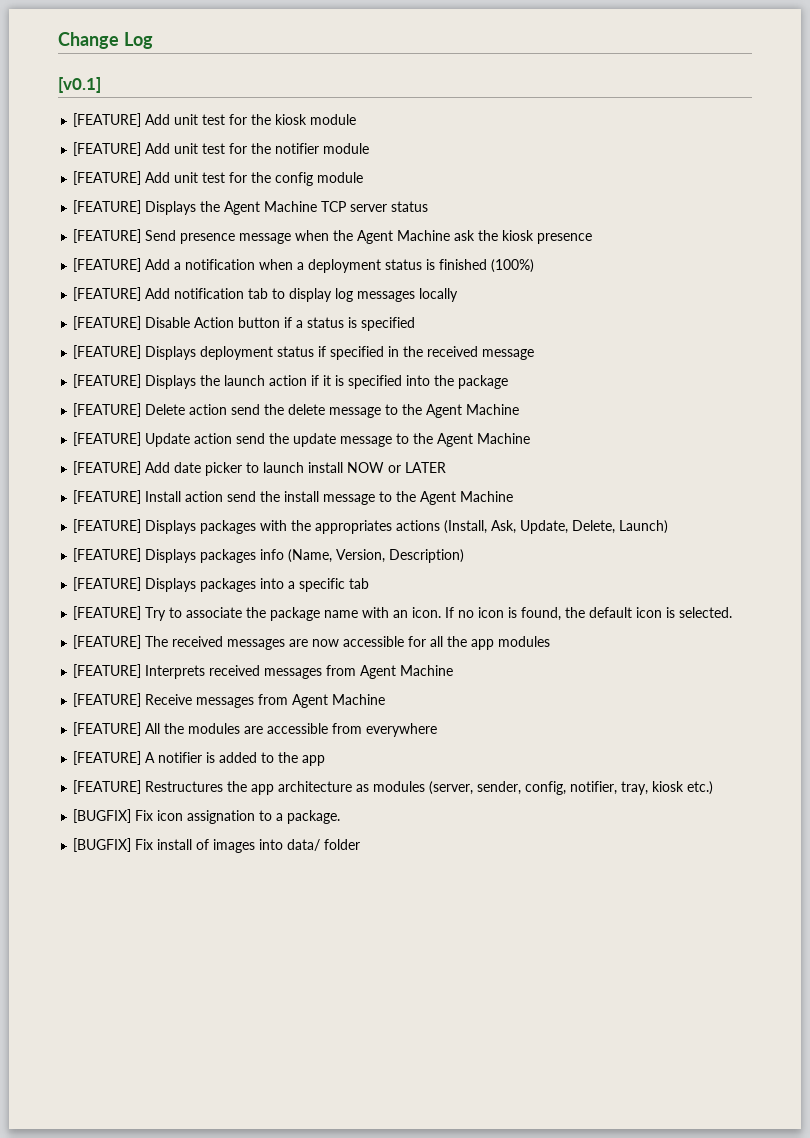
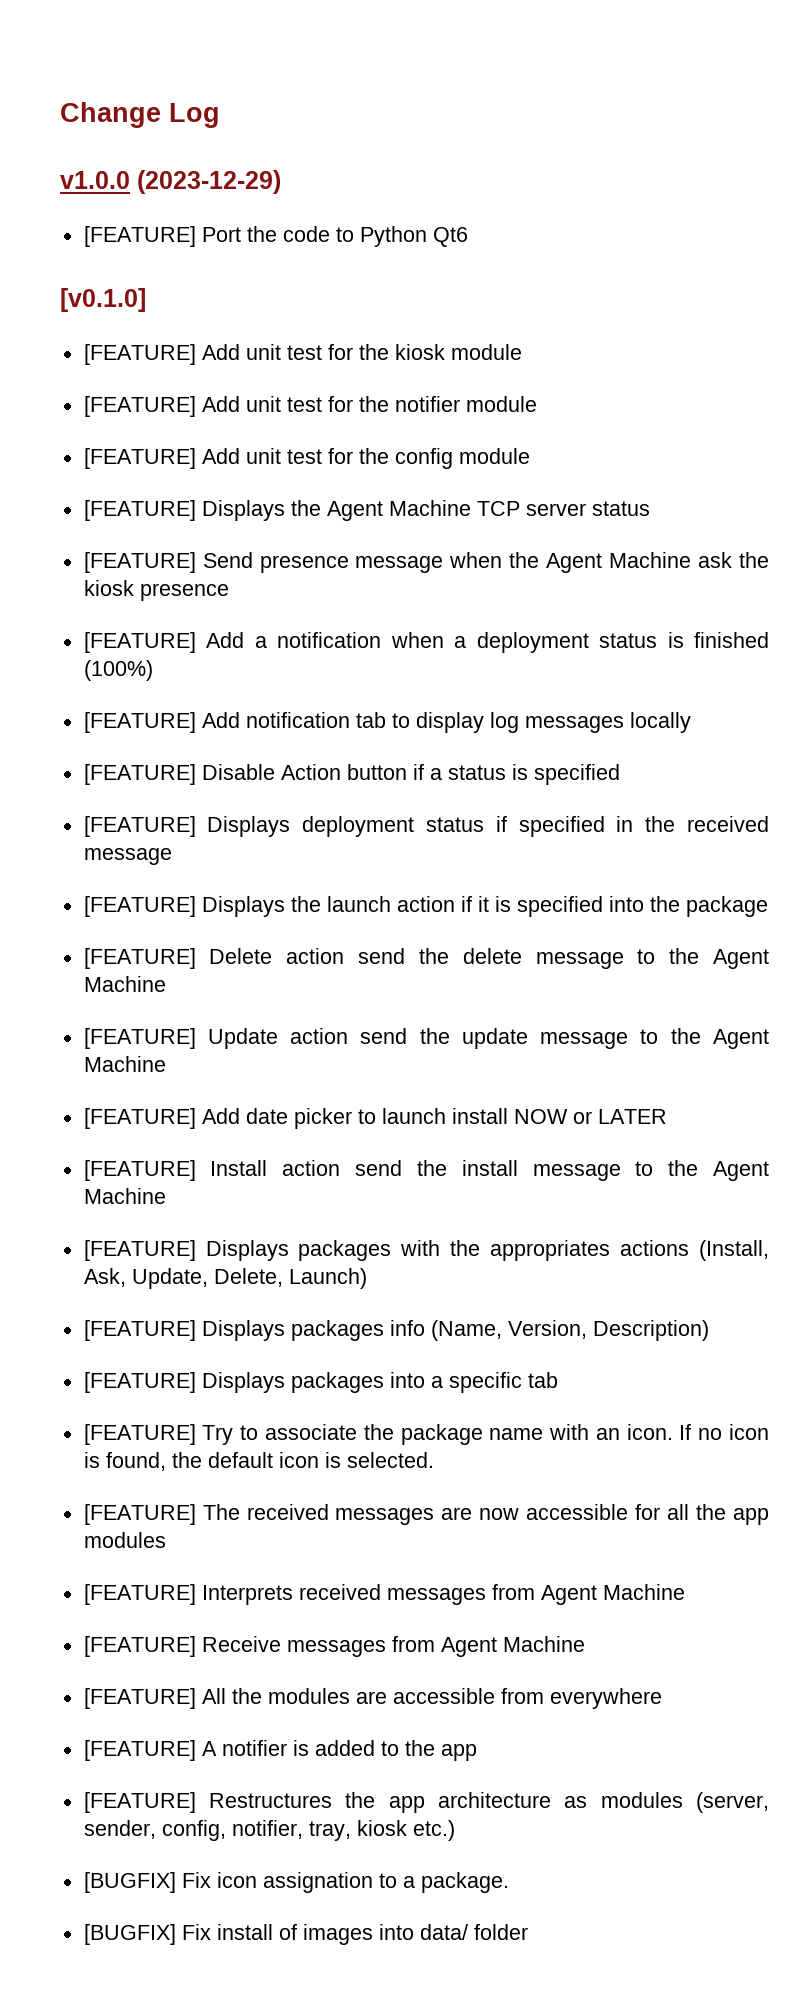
- [v0.1]
+ v1.0.0 (2023-12-29)
+ [FEATURE] Port the code to Python Qt6
+ [v0.1.0]

